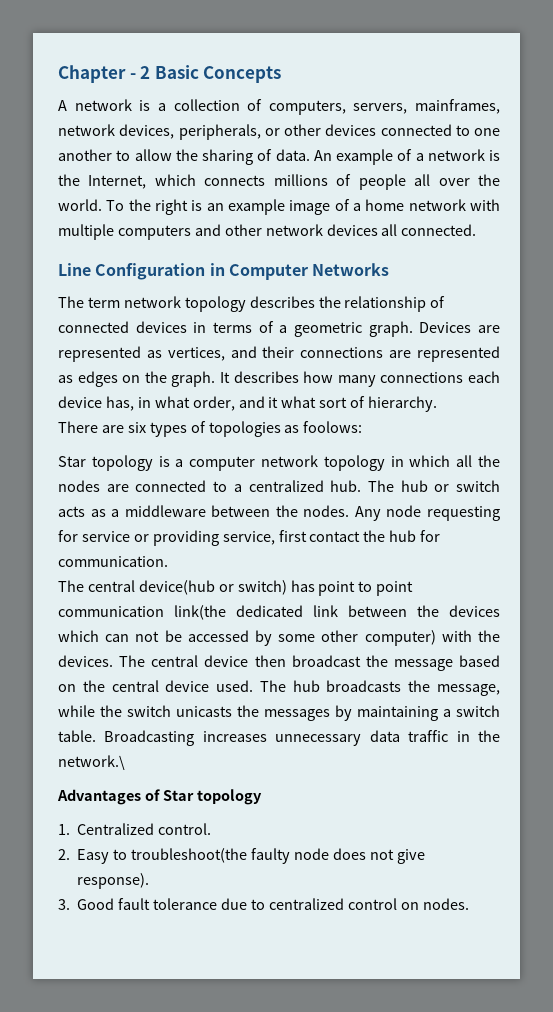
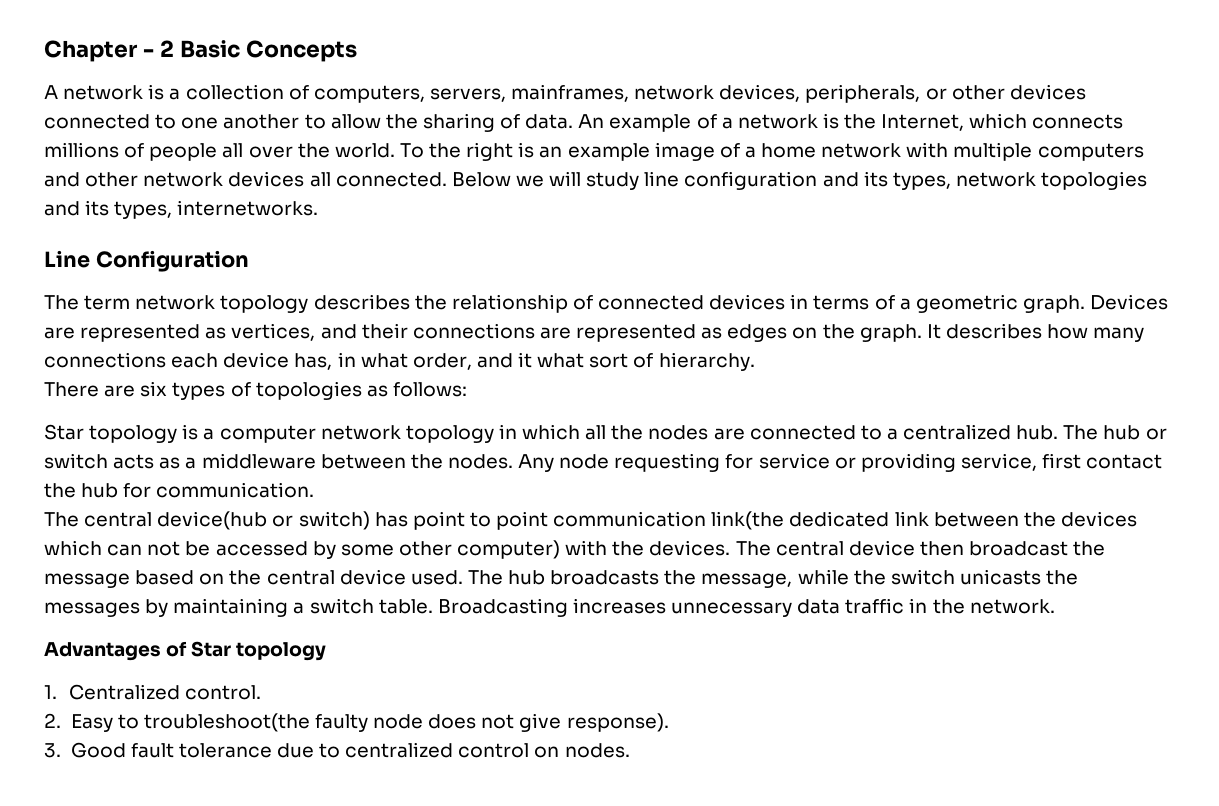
+ Below we will study line configuration and its types, network topologies and its types, internetworks.
- Line Configuration in Computer Networks
+ Line Configuration
- There are six types of topologies as foolows:
+ There are six types of topologies as follows:
- Broadcasting increases unnecessary data traffic in the network.\
+ Broadcasting increases unnecessary data traffic in the network.

